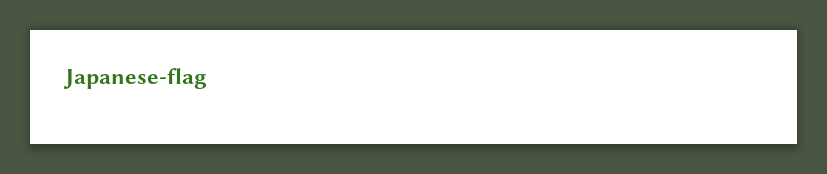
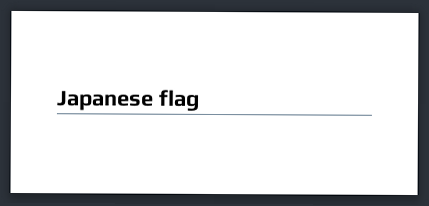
- Japanese-flag
+ Japanese flag

